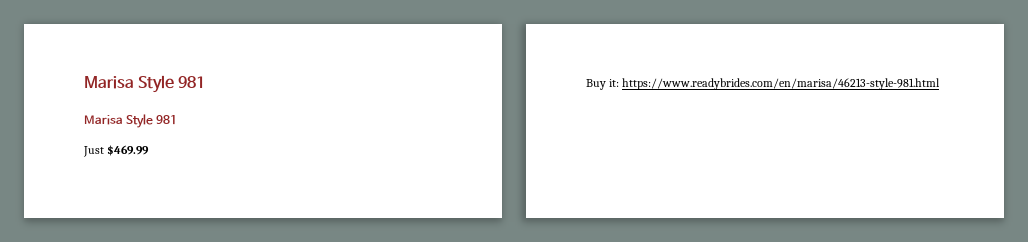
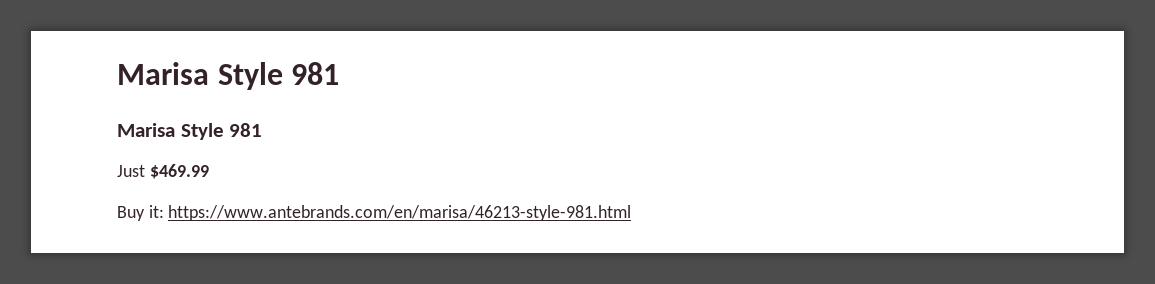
- Buy it: https://www.readybrides.com/en/marisa/46213-style-981.html
+ Buy it: https://www.antebrands.com/en/marisa/46213-style-981.html

